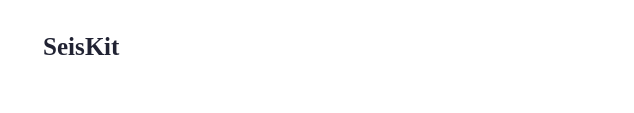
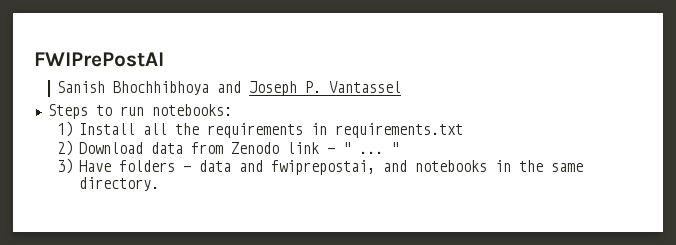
- SeisKit
+ FWIPrePostAI
+ Sanish Bhochhibhoya and Joseph P. Vantassel
+ Steps to run notebooks:
+ 1) Install all the requirements in requirements.txt
+ 2) Download data from Zenodo link - " ... "
+ 3) Have folders - data and fwiprepostai, and notebooks in the same directory.

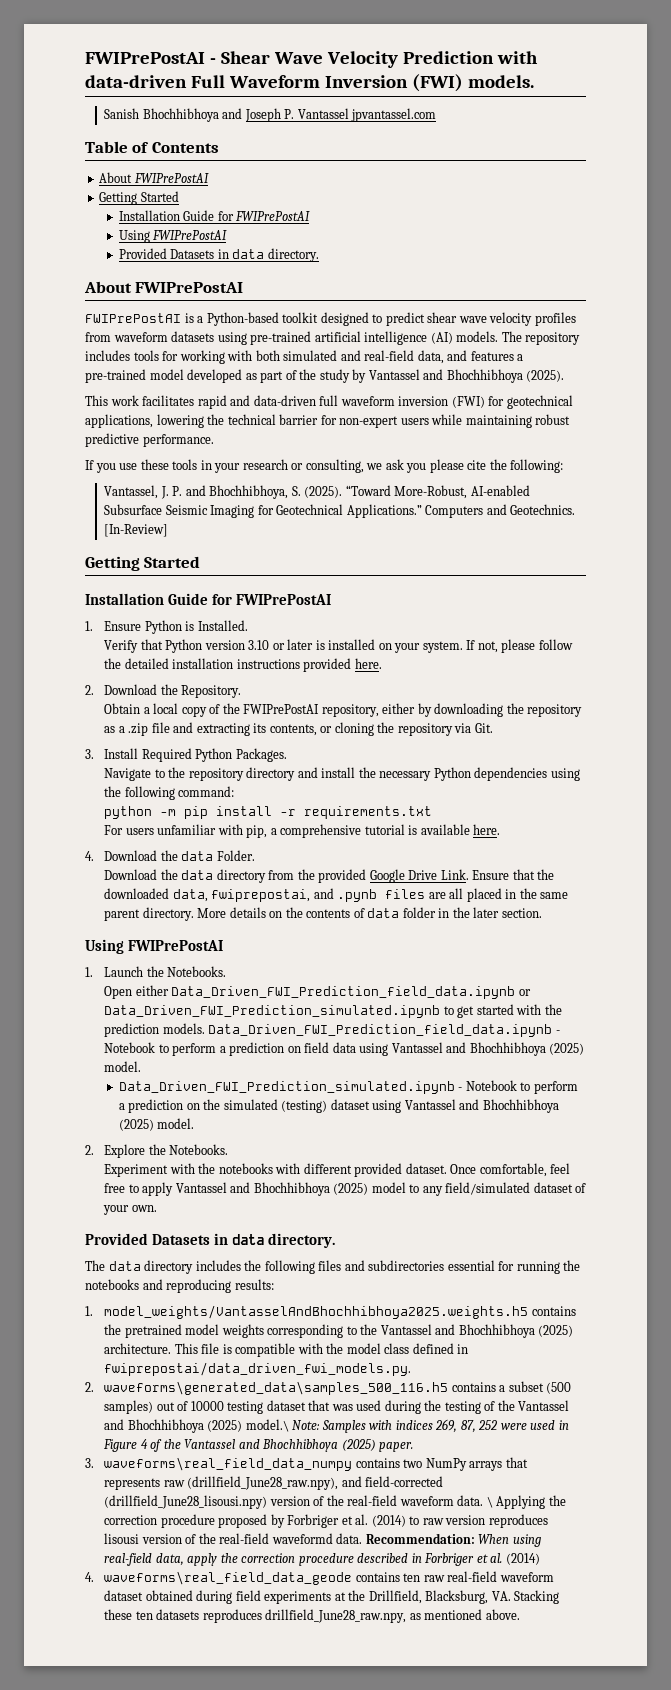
- FWIPrePostAI
+ FWIPrePostAI - Shear Wave Velocity Prediction with data-driven Full Waveform Inversion (FWI) models.
- Sanish Bhochhibhoya and Joseph P. Vantassel
- Steps to run notebooks:
- 1) Install all the requirements in requirements.txt
- 2) Download data from Zenodo link - " ... "
- 3) Have folders - data and fwiprepostai, and notebooks in the same directory.
+ Sanish Bhochhibhoya and Joseph P. Vantassel jpvantassel.com
+ Table of Contents
+ About FWIPrePostAI
+ Getting Started
+ Installation Guide for FWIPrePostAI
+ Using FWIPrePostAI
+ Provided Datasets in data directory.
+ About FWIPrePostAI
+ FWIPrePostAI is a Python-based toolkit designed to predict shear wave velocity profiles from waveform datasets using pre-trained artificial intelligence (AI) models. The repository includes tools for working with both simulated and real-field data, and features a pre-trained model developed as part of the study by Vantassel and Bhochhibhoya (2025).
+ This work facilitates rapid and data-driven full waveform inversion (FWI) for geotechnical applications, lowering the technical barrier for non-expert users while maintaining robust predictive performance.
+ If you use these tools in your research or consulting, we ask you please cite the following:
+ Vantassel, J. P. and Bhochhibhoya, S. (2025). “Toward More-Robust, AI-enabled Subsurface Seismic Imaging for Geotechnical Applications.” Computers and Geotechnics. [In-Review]
+ Getting Started
+ Installation Guide for FWIPrePostAI
+ 1. Ensure Python is Installed.
+ Verify that Python version 3.10 or later is installed on your system. If not, please follow the detailed installation instructions provided here.
+ 2. Download the Repository.
+ Obtain a local copy of the FWIPrePostAI repository, either by downloading the repository as a .zip file and extracting its contents, or cloning the repository via Git.
+ 3. Install Required Python Packages.
+ Navigate to the repository directory and install the necessary Python dependencies using the following command:
+ python -m pip install -r requirements.txt
+ For users unfamiliar with pip, a comprehensive tutorial is available here.
+ 4. Download the data Folder.
+ Download the data directory from the provided Google Drive Link. Ensure that the downloaded data, fwiprepostai, and .pynb files are all placed in the same parent directory. More details on the contents of data folder in the later section.
+ Using FWIPrePostAI
+ 1. Launch the Notebooks.
+ Open either Data_Driven_FWI_Prediction_field_data.ipynb or Data_Driven_FWI_Prediction_simulated.ipynb to get started with the prediction models. Data_Driven_FWI_Prediction_field_data.ipynb - Notebook to perform a prediction on field data using Vantassel and Bhochhibhoya (2025) model.
+ Data_Driven_FWI_Prediction_simulated.ipynb - Notebook to perform a prediction on the simulated (testing) dataset using Vantassel and Bhochhibhoya (2025) model.
+ 2. Explore the Notebooks.
+ Experiment with the notebooks with different provided dataset. Once comfortable, feel free to apply Vantassel and Bhochhibhoya (2025) model to any field/simulated dataset of your own.
+ Provided Datasets in data directory.
+ The data directory includes the following files and subdirectories essential for running the notebooks and reproducing results:
+ 1. model_weights/VantasselAndBhochhibhoya2025.weights.h5 contains the pretrained model weights corresponding to the Vantassel and Bhochhibhoya (2025) architecture. This file is compatible with the model class defined in fwiprepostai/data_driven_fwi_models.py.
+ 2. waveforms\generated_data\samples_500_116.h5 contains a subset (500 samples) out of 10000 testing dataset that was used during the testing of the Vantassel and Bhochhibhoya (2025) model.\ Note: Samples with indices 269, 87, 252 were used in Figure 4 of the Vantassel and Bhochhibhoya (2025) paper.
+ 3. waveforms\real_field_data_numpy contains two NumPy arrays that represents raw (drillfield_June28_raw.npy), and field-corrected (drillfield_June28_lisousi.npy) version of the real-field waveform data. \ Applying the correction procedure proposed by Forbriger et al. (2014) to raw version reproduces lisousi version of the real-field waveformd data. Recommendation: When using real-field data, apply the correction procedure described in Forbriger et al. (2014)
+ 4. waveforms\real_field_data_geode contains ten raw real-field waveform dataset obtained during field experiments at the Drillfield, Blacksburg, VA. Stacking these ten datasets reproduces drillfield_June28_raw.npy, as mentioned above.

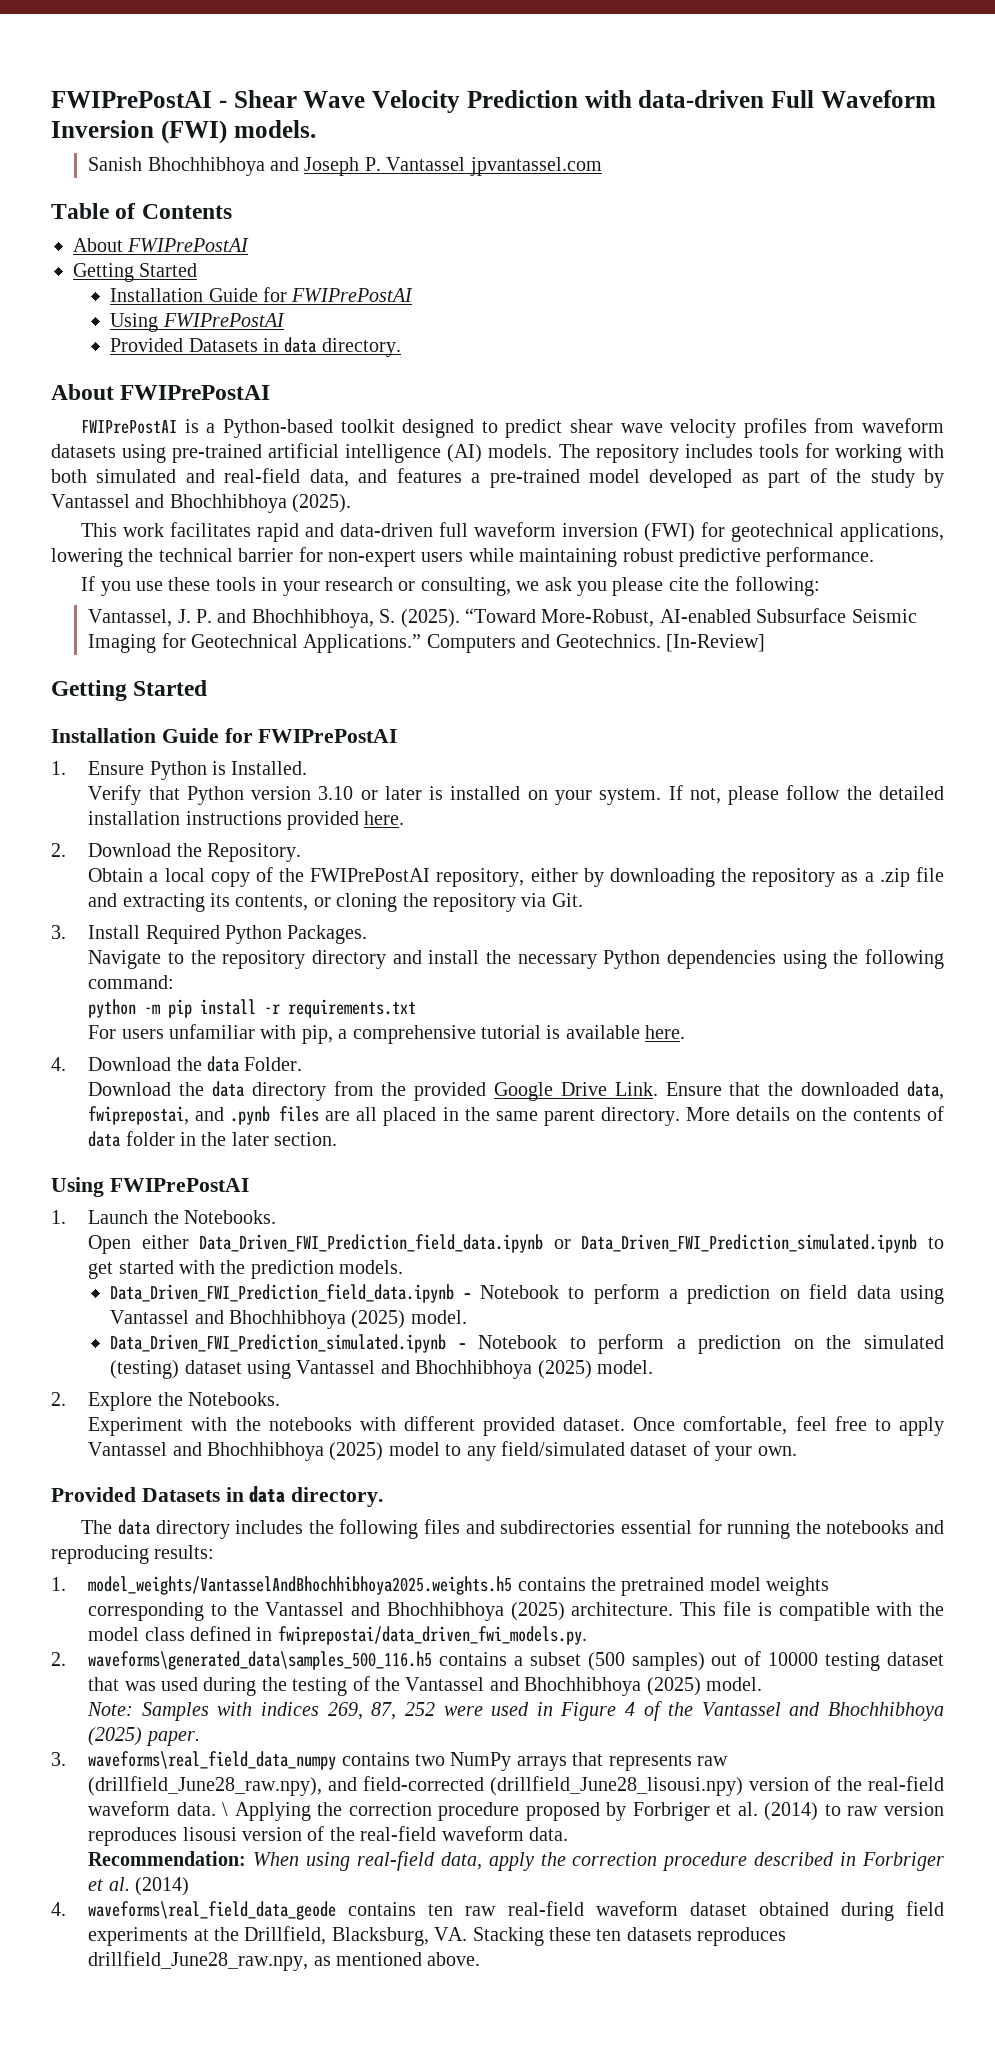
- Open either Data_Driven_FWI_Prediction_field_data.ipynb or Data_Driven_FWI_Prediction_simulated.ipynb to get started with the prediction models. Data_Driven_FWI_Prediction_field_data.ipynb - Notebook to perform a prediction on field data using Vantassel and Bhochhibhoya (2025) model.
+ Open either Data_Driven_FWI_Prediction_field_data.ipynb or Data_Driven_FWI_Prediction_simulated.ipynb to get started with the prediction models.
+ Data_Driven_FWI_Prediction_field_data.ipynb - Notebook to perform a prediction on field data using Vantassel and Bhochhibhoya (2025) model.
- 2. waveforms\generated_data\samples_500_116.h5 contains a subset (500 samples) out of 10000 testing dataset that was used during the testing of the Vantassel and Bhochhibhoya (2025) model.\ Note: Samples with indices 269, 87, 252 were used in Figure 4 of the Vantassel and Bhochhibhoya (2025) paper.
+ 2. waveforms\generated_data\samples_500_116.h5 contains a subset (500 samples) out of 10000 testing dataset that was used during the testing of the Vantassel and Bhochhibhoya (2025) model.
+ Note: Samples with indices 269, 87, 252 were used in Figure 4 of the Vantassel and Bhochhibhoya (2025) paper.
- \ Applying the correction procedure proposed by Forbriger et al. (2014) to raw version reproduces lisousi version of the real-field waveformd data. Recommendation: When using real-field data, apply the correction procedure described in Forbriger et al. (2014)
+ \ Applying the correction procedure proposed by Forbriger et al. (2014) to raw version reproduces lisousi version of the real-field waveform data.
+ Recommendation: When using real-field data, apply the correction procedure described in Forbriger et al. (2014)

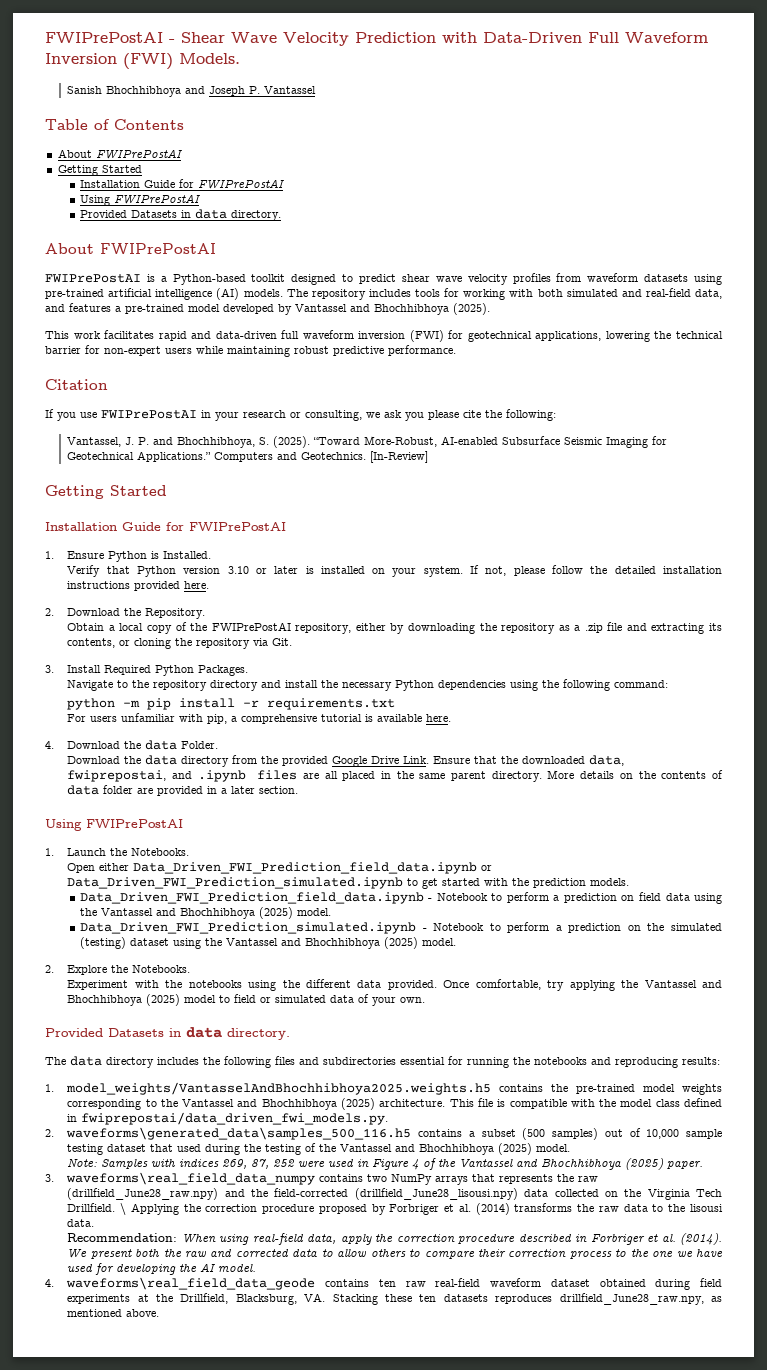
- FWIPrePostAI - Shear Wave Velocity Prediction with data-driven Full Waveform Inversion (FWI) models.
+ FWIPrePostAI - Shear Wave Velocity Prediction with Data-Driven Full Waveform Inversion (FWI) Models.
- Sanish Bhochhibhoya and Joseph P. Vantassel jpvantassel.com
+ Sanish Bhochhibhoya and Joseph P. Vantassel
- The repository includes tools for working with both simulated and real-field data, and features a pre-trained model developed as part of the study by Vantassel and Bhochhibhoya (2025).
+ The repository includes tools for working with both simulated and real-field data, and features a pre-trained model developed by Vantassel and Bhochhibhoya (2025).
+ Citation
- If you use these tools in your research or consulting, we ask you please cite the following:
+ If you use FWIPrePostAI in your research or consulting, we ask you please cite the following:
- Ensure that the downloaded data, fwiprepostai, and .pynb files are all placed in the same parent directory.
+ Ensure that the downloaded data, fwiprepostai, and .ipynb files are all placed in the same parent directory.
- More details on the contents of data folder in the later section.
+ More details on the contents of data folder are provided in a later section.
- Data_Driven_FWI_Prediction_field_data.ipynb - Notebook to perform a prediction on field data using Vantassel and Bhochhibhoya (2025) model.
+ Data_Driven_FWI_Prediction_field_data.ipynb - Notebook to perform a prediction on field data using the Vantassel and Bhochhibhoya (2025) model.
- Data_Driven_FWI_Prediction_simulated.ipynb - Notebook to perform a prediction on the simulated (testing) dataset using Vantassel and Bhochhibhoya (2025) model.
+ Data_Driven_FWI_Prediction_simulated.ipynb - Notebook to perform a prediction on the simulated (testing) dataset using the Vantassel and Bhochhibhoya (2025) model.
- Experiment with the notebooks with different provided dataset. Once comfortable, feel free to apply Vantassel and Bhochhibhoya (2025) model to any field/simulated dataset of your own.
+ Experiment with the notebooks using the different data provided. Once comfortable, try applying the Vantassel and Bhochhibhoya (2025) model to field or simulated data of your own.
- 1. model_weights/VantasselAndBhochhibhoya2025.weights.h5 contains the pretrained model weights corresponding to the Vantassel and Bhochhibhoya (2025) architecture.
+ 1. model_weights/VantasselAndBhochhibhoya2025.weights.h5 contains the pre-trained model weights corresponding to the Vantassel and Bhochhibhoya (2025) architecture.
- 2. waveforms\generated_data\samples_500_116.h5 contains a subset (500 samples) out of 10000 testing dataset that was used during the testing of the Vantassel and Bhochhibhoya (2025) model.
+ 2. waveforms\generated_data\samples_500_116.h5 contains a subset (500 samples) out of 10,000 sample testing dataset that used during the testing of the Vantassel and Bhochhibhoya (2025) model.
- 3. waveforms\real_field_data_numpy contains two NumPy arrays that represents raw (drillfield_June28_raw.npy), and field-corrected (drillfield_June28_lisousi.npy) version of the real-field waveform data.
+ 3. waveforms\real_field_data_numpy contains two NumPy arrays that represents the raw (drillfield_June28_raw.npy) and the field-corrected (drillfield_June28_lisousi.npy) data collected on the Virginia Tech Drillfield.
- \ Applying the correction procedure proposed by Forbriger et al. (2014) to raw version reproduces lisousi version of the real-field waveform data.
+ \ Applying the correction procedure proposed by Forbriger et al. (2014) transforms the raw data to the lisousi data.
- Recommendation: When using real-field data, apply the correction procedure described in Forbriger et al. (2014)
+ Recommendation: When using real-field data, apply the correction procedure described in Forbriger et al. (2014). We present both the raw and corrected data to allow others to compare their correction process to the one we have used for developing the AI model.

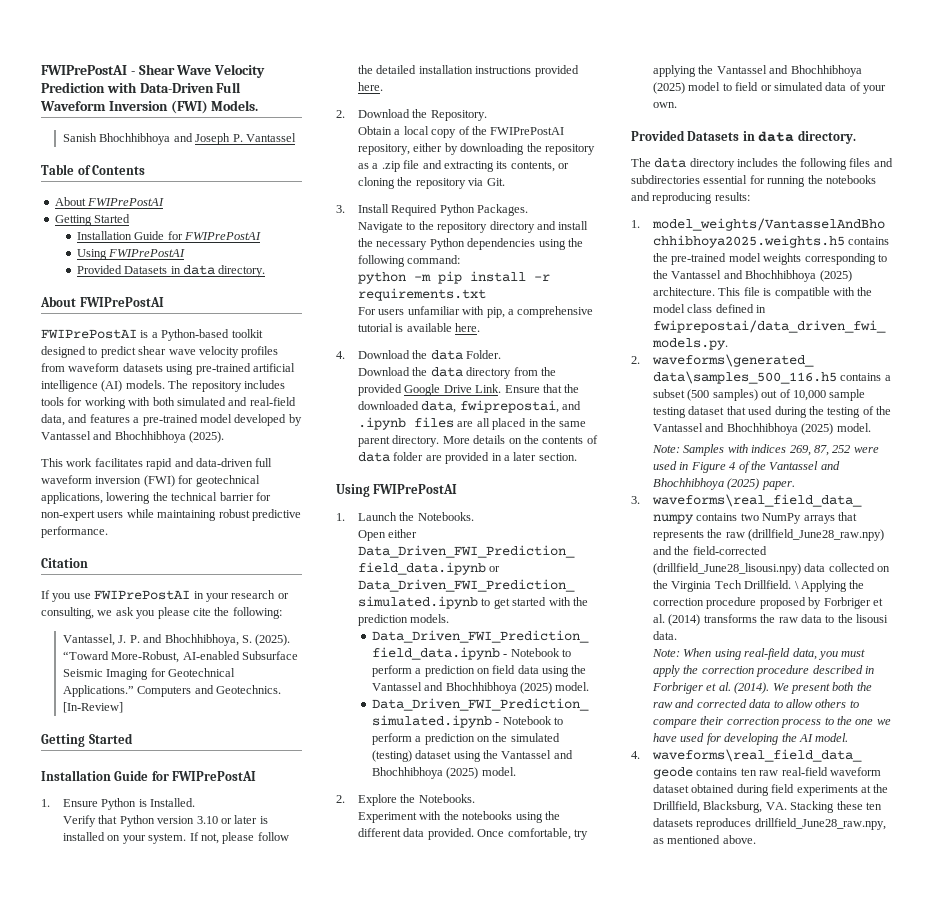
- Recommendation: When using real-field data, apply the correction procedure described in Forbriger et al. (2014).
+ Note: When using real-field data, you must apply the correction procedure described in Forbriger et al. (2014).

